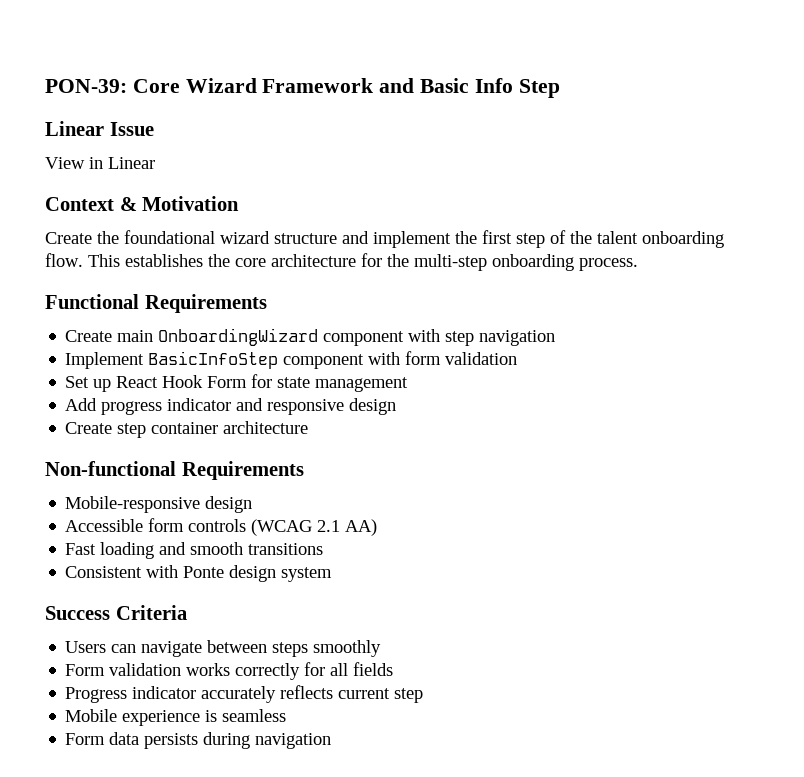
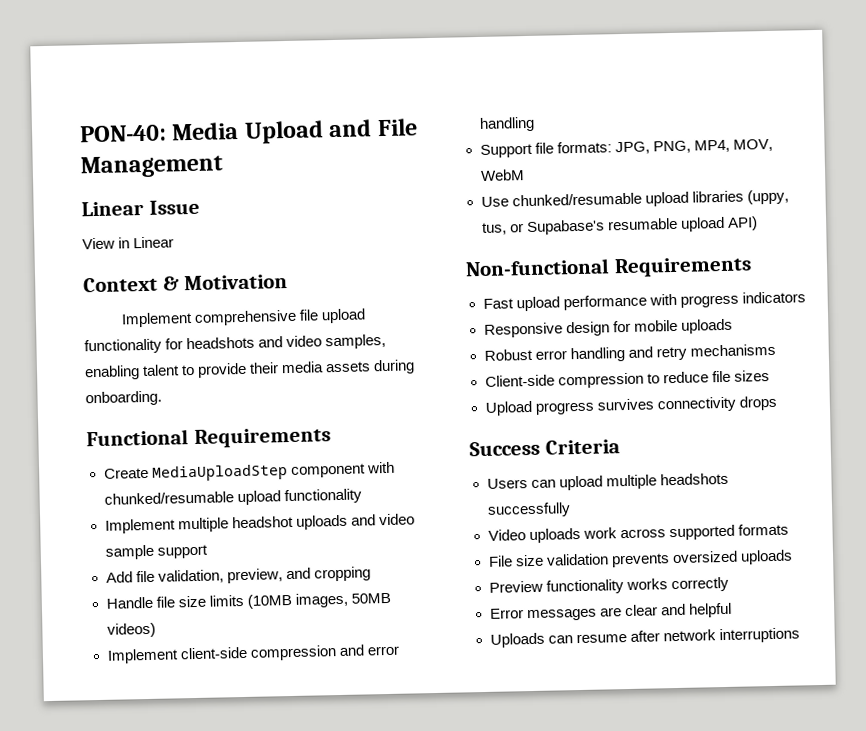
- PON-39: Core Wizard Framework and Basic Info Step
+ PON-40: Media Upload and File Management
- Create the foundational wizard structure and implement the first step of the talent onboarding flow. This establishes the core architecture for the multi-step onboarding process.
+ Implement comprehensive file upload functionality for headshots and video samples, enabling talent to provide their media assets during onboarding.
  Functional Requirements
- Create main OnboardingWizard component with step navigation
- Implement BasicInfoStep component with form validation
- Set up React Hook Form for state management
- Add progress indicator and responsive design
- Create step container architecture
+ Create MediaUploadStep component with chunked/resumable upload functionality
+ Implement multiple headshot uploads and video sample support
+ Add file validation, preview, and cropping
+ Handle file size limits (10MB images, 50MB videos)
+ Implement client-side compression and error handling
+ Support file formats: JPG, PNG, MP4, MOV, WebM
+ Use chunked/resumable upload libraries (uppy, tus, or Supabase's resumable upload API)
  Non-functional Requirements
- Mobile-responsive design
- Accessible form controls (WCAG 2.1 AA)
- Fast loading and smooth transitions
- Consistent with Ponte design system
+ Fast upload performance with progress indicators
+ Responsive design for mobile uploads
+ Robust error handling and retry mechanisms
+ Client-side compression to reduce file sizes
+ Upload progress survives connectivity drops
  Success Criteria
- Users can navigate between steps smoothly
- Form validation works correctly for all fields
- Progress indicator accurately reflects current step
- Mobile experience is seamless
- Form data persists during navigation
+ Users can upload multiple headshots successfully
+ Video uploads work across supported formats
+ File size validation prevents oversized uploads
+ Preview functionality works correctly
+ Error messages are clear and helpful
+ Uploads can resume after network interruptions

